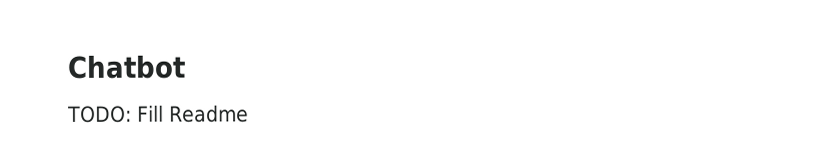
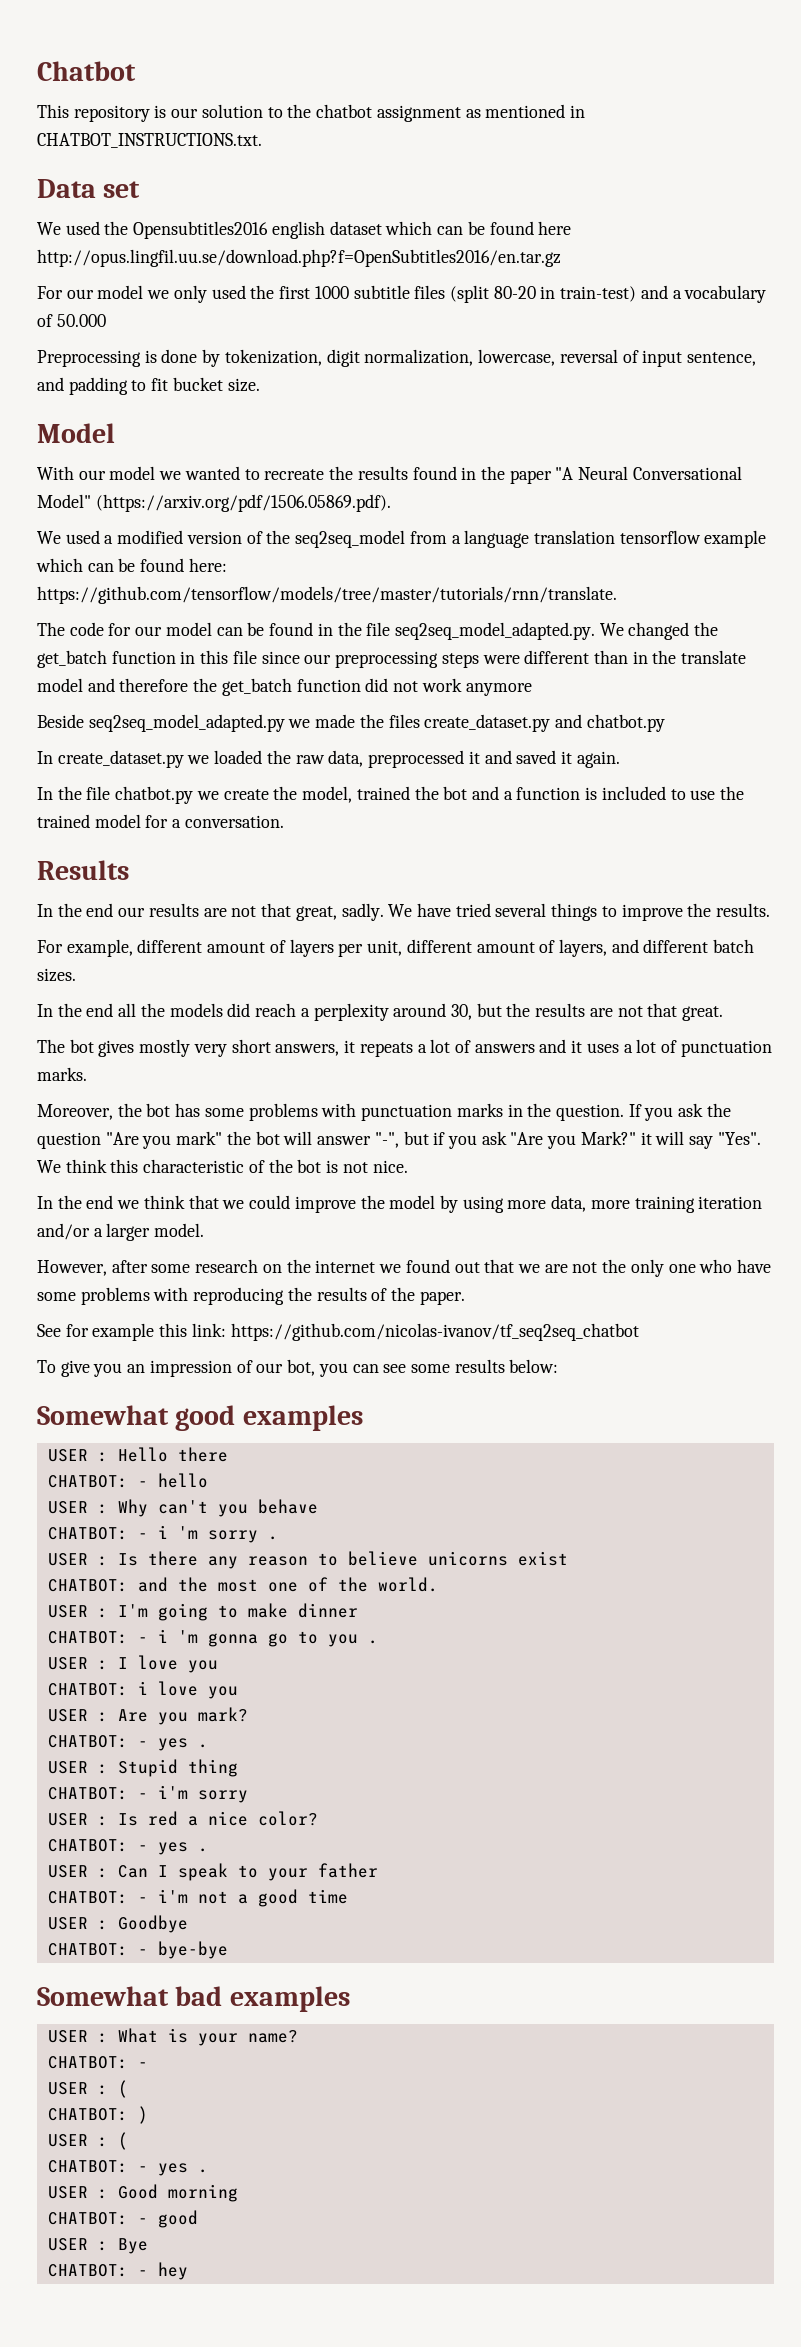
- TODO: Fill Readme
+ This repository is our solution to the chatbot assignment as mentioned in CHATBOT_INSTRUCTIONS.txt.
+ Data set
+ We used the Opensubtitles2016 english dataset which can be found here http://opus.lingfil.uu.se/download.php?f=OpenSubtitles2016/en.tar.gz
+ For our model we only used the first 1000 subtitle files (split 80-20 in train-test) and a vocabulary of 50.000
+ Preprocessing is done by tokenization, digit normalization, lowercase, reversal of input sentence, and padding to fit bucket size.
+ Model
+ With our model we wanted to recreate the results found in the paper "A Neural Conversational Model" (https://arxiv.org/pdf/1506.05869.pdf).
+ We used a modified version of the seq2seq_model from a language translation tensorflow example which can be found here: https://github.com/tensorflow/models/tree/master/tutorials/rnn/translate.
+ The code for our model can be found in the file seq2seq_model_adapted.py. We changed the get_batch function in this file since our preprocessing steps were different than in the translate model and therefore the get_batch function did not work anymore
+ Beside seq2seq_model_adapted.py we made the files create_dataset.py and chatbot.py
+ In create_dataset.py we loaded the raw data, preprocessed it and saved it again.
+ In the file chatbot.py we create the model, trained the bot and a function is included to use the trained model for a conversation.
+ Results
+ In the end our results are not that great, sadly. We have tried several things to improve the results.
+ For example, different amount of layers per unit, different amount of layers, and different batch sizes.
+ In the end all the models did reach a perplexity around 30, but the results are not that great.
+ The bot gives mostly very short answers, it repeats a lot of answers and it uses a lot of punctuation marks.
+ Moreover, the bot has some problems with punctuation marks in the question. If you ask the question "Are you mark" the bot will answer "-", but if you ask "Are you Mark?" it will say "Yes". We think this characteristic of the bot is not nice.
+ In the end we think that we could improve the model by using more data, more training iteration and/or a larger model.
+ However, after some research on the internet we found out that we are not the only one who have some problems with reproducing the results of the paper.
+ See for example this link: https://github.com/nicolas-ivanov/tf_seq2seq_chatbot
+ To give you an impression of our bot, you can see some results below:
+ Somewhat good examples
+ USER : Hello there
+ CHATBOT: - hello
+ USER : Why can't you behave
+ CHATBOT: - i 'm sorry .
+ USER : Is there any reason to believe unicorns exist
+ CHATBOT: and the most one of the world.
+ USER : I'm going to make dinner
+ CHATBOT: - i 'm gonna go to you .
+ USER : I love you
+ CHATBOT: i love you
+ USER : Are you mark?
+ CHATBOT: - yes .
+ USER : Stupid thing
+ CHATBOT: - i'm sorry
+ USER : Is red a nice color?
+ CHATBOT: - yes .
+ USER : Can I speak to your father
+ CHATBOT: - i'm not a good time
+ USER : Goodbye
+ CHATBOT: - bye-bye
+ Somewhat bad examples
+ USER : What is your name?
+ CHATBOT: -
+ USER : (
+ CHATBOT: )
+ USER : (
+ CHATBOT: - yes .
+ USER : Good morning
+ CHATBOT: - good
+ USER : Bye
+ CHATBOT: - hey

